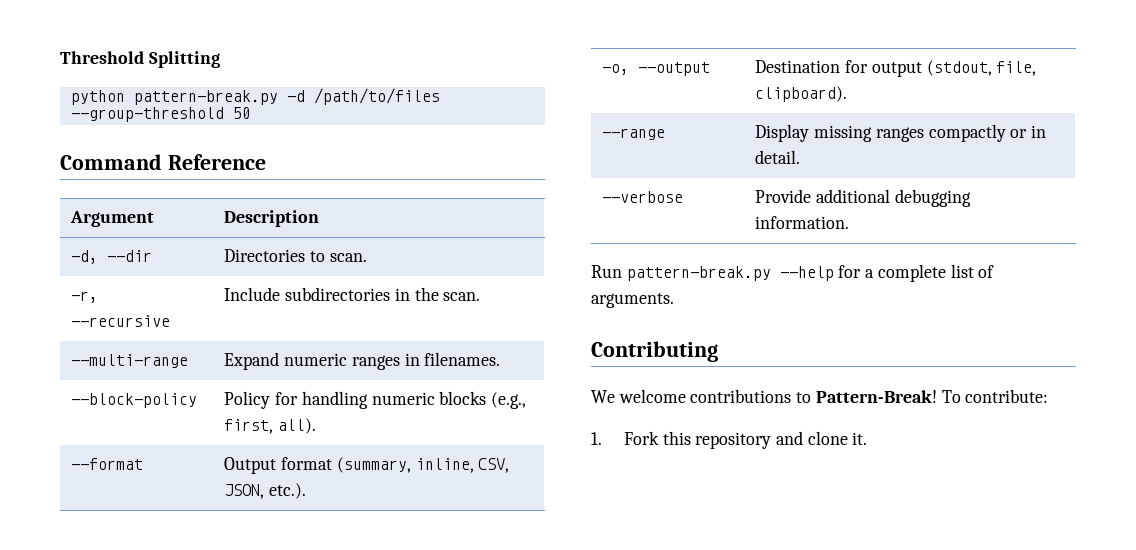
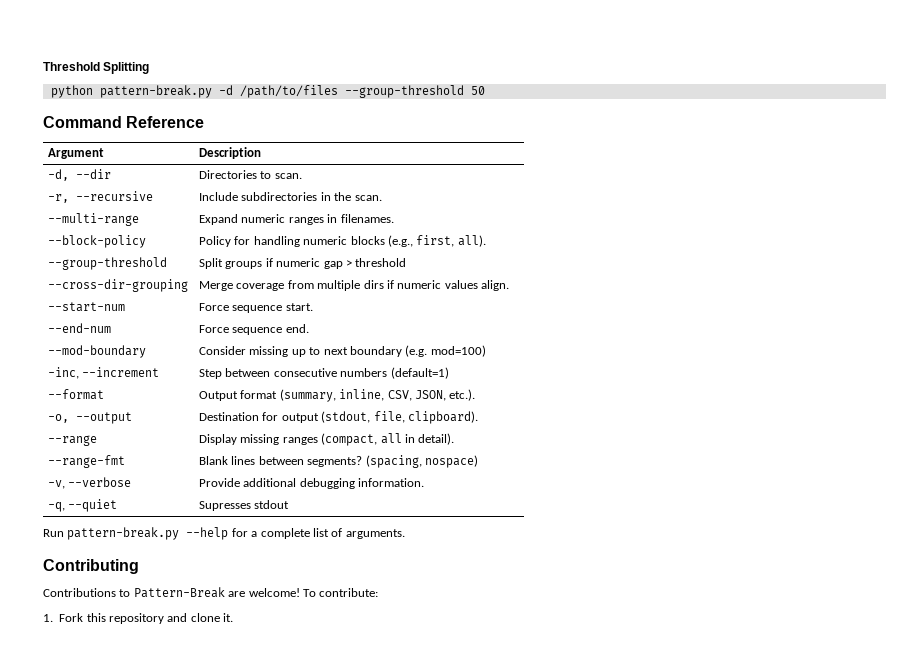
+ --group-threshold | Split groups if numeric gap > threshold
+ --cross-dir-grouping | Merge coverage from multiple dirs if numeric values align.
+ --start-num | Force sequence start.
+ --end-num | Force sequence end.
+ --mod-boundary | Consider missing up to next boundary (e.g. mod=100)
+ -inc, --increment | Step between consecutive numbers (default=1)
- --range | Display missing ranges compactly or in detail.
- --verbose | Provide additional debugging information.
+ --range | Display missing ranges (compact, all in detail).
+ --range-fmt | Blank lines between segments? (spacing, nospace)
+ -v, --verbose | Provide additional debugging information.
+ -q, --quiet | Supresses stdout
- We welcome contributions to Pattern-Break!
+ Contributions to Pattern-Break are welcome!

